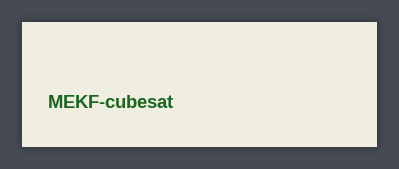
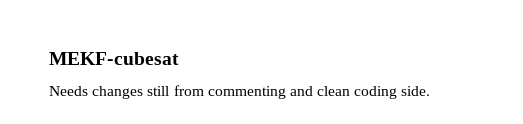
+ Needs changes still from commenting and clean coding side.

